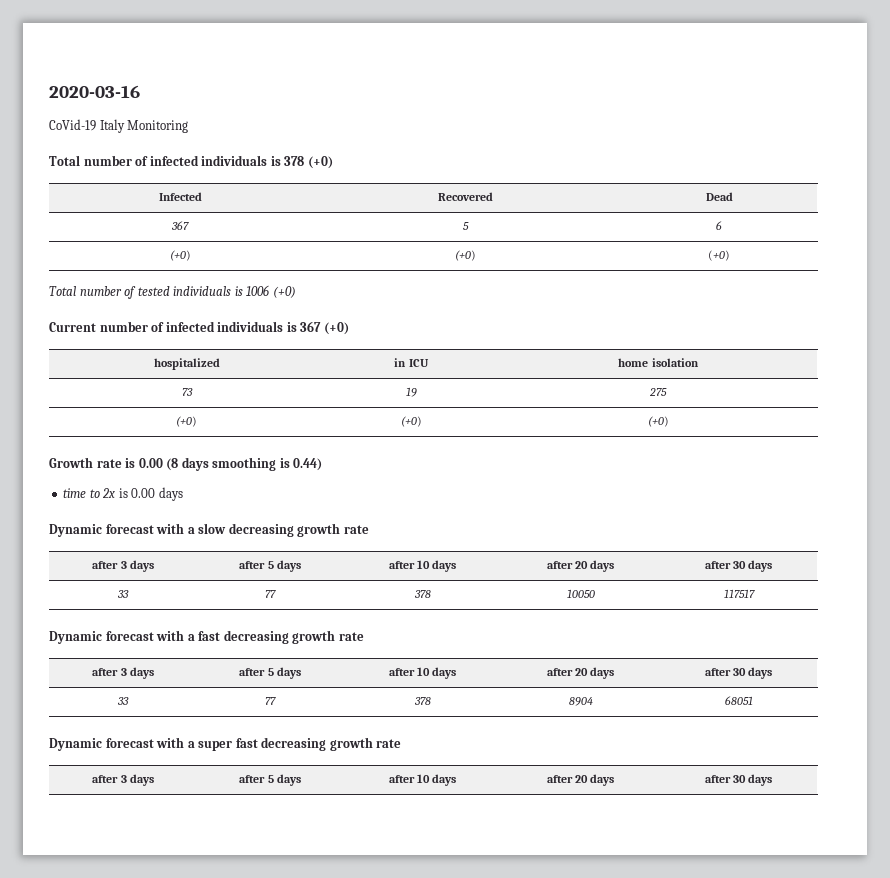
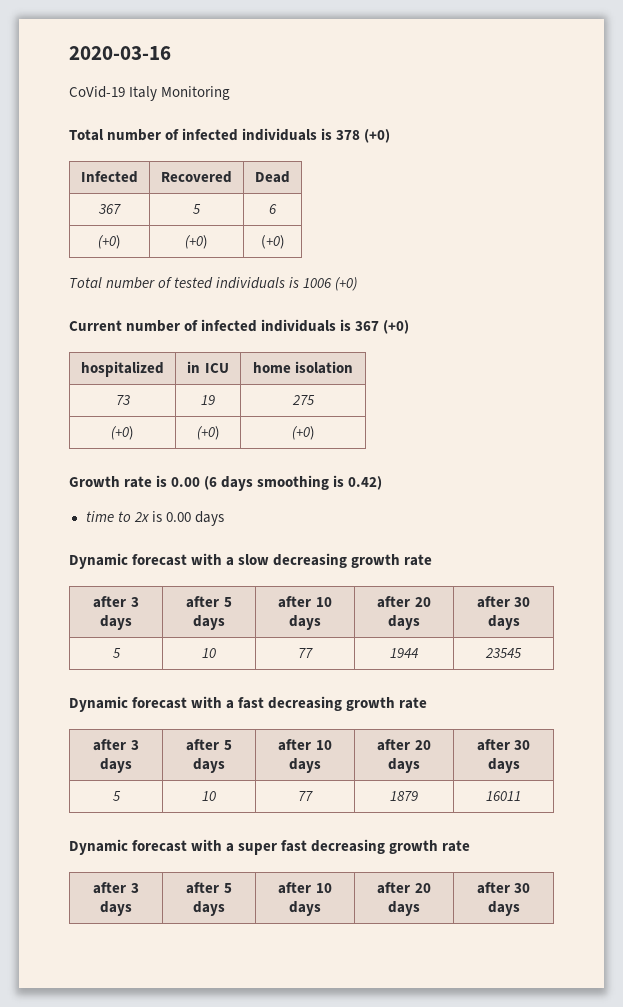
- Growth rate is 0.00 (8 days smoothing is 0.44)
+ Growth rate is 0.00 (6 days smoothing is 0.42)
- 33 | 77 | 378 | 10050 | 117517
+ 5 | 10 | 77 | 1944 | 23545
- 33 | 77 | 378 | 8904 | 68051
+ 5 | 10 | 77 | 1879 | 16011

